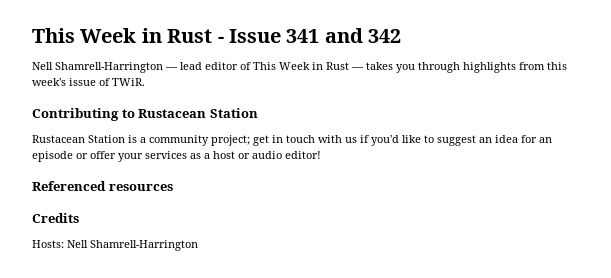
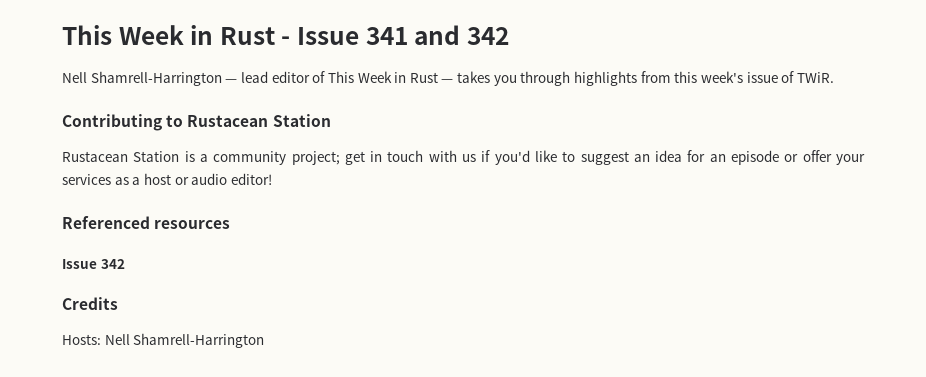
+ Issue 342

